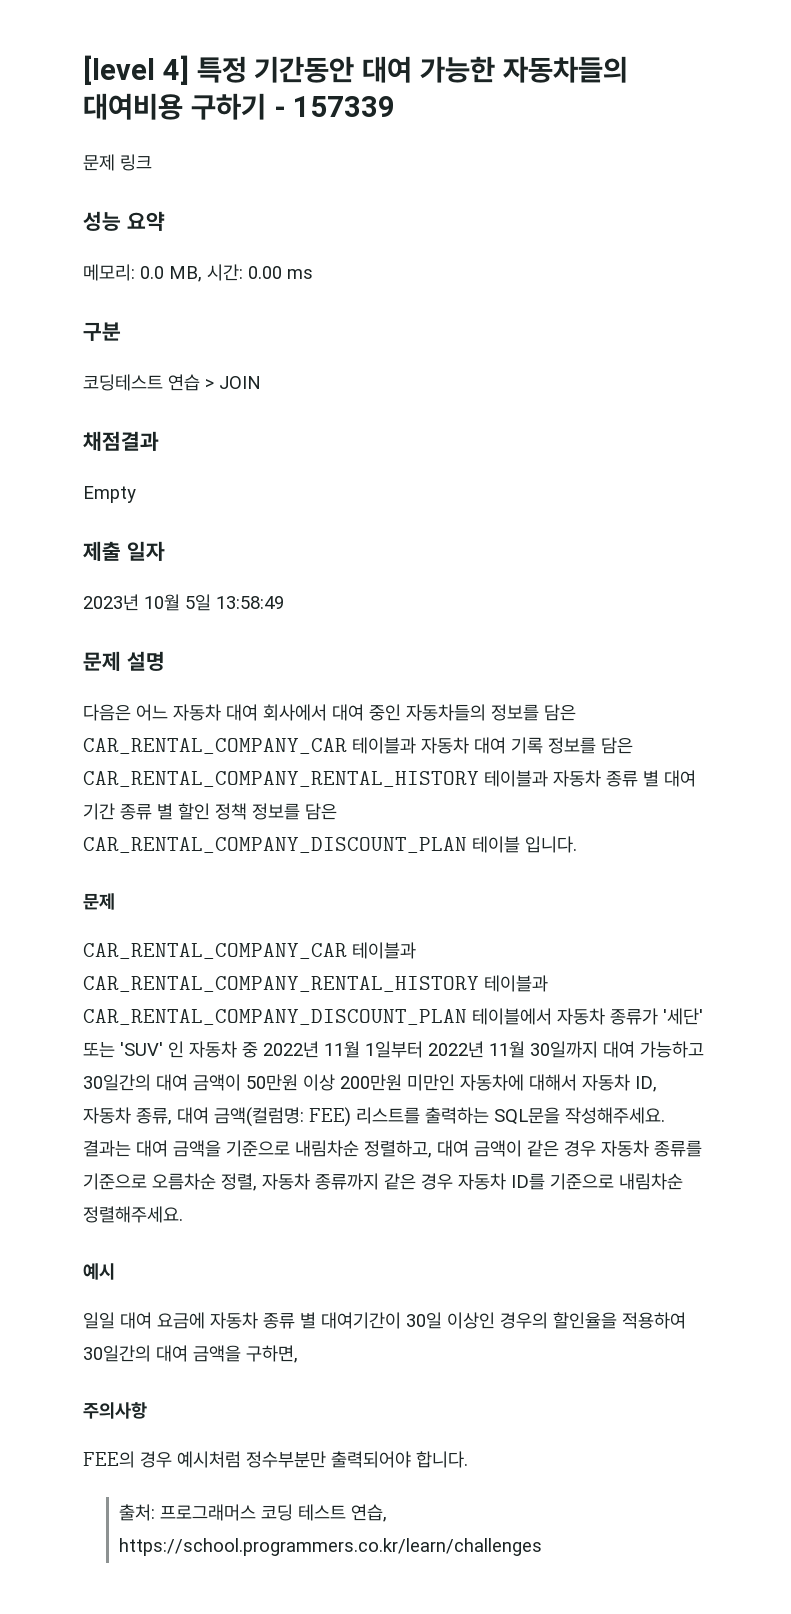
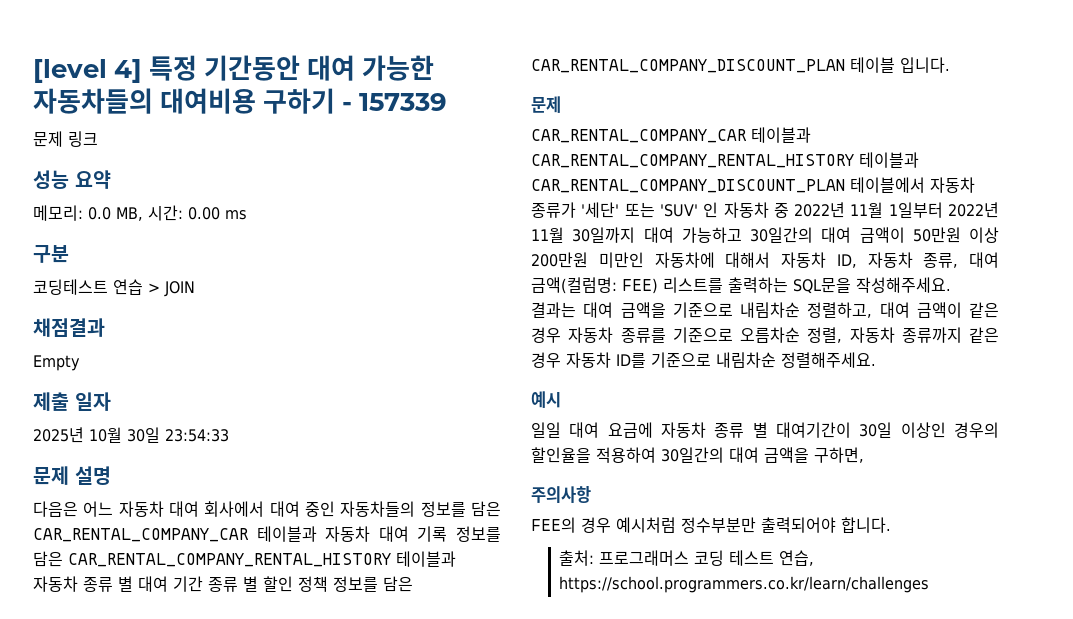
- 2023년 10월 5일 13:58:49
+ 2025년 10월 30일 23:54:33

